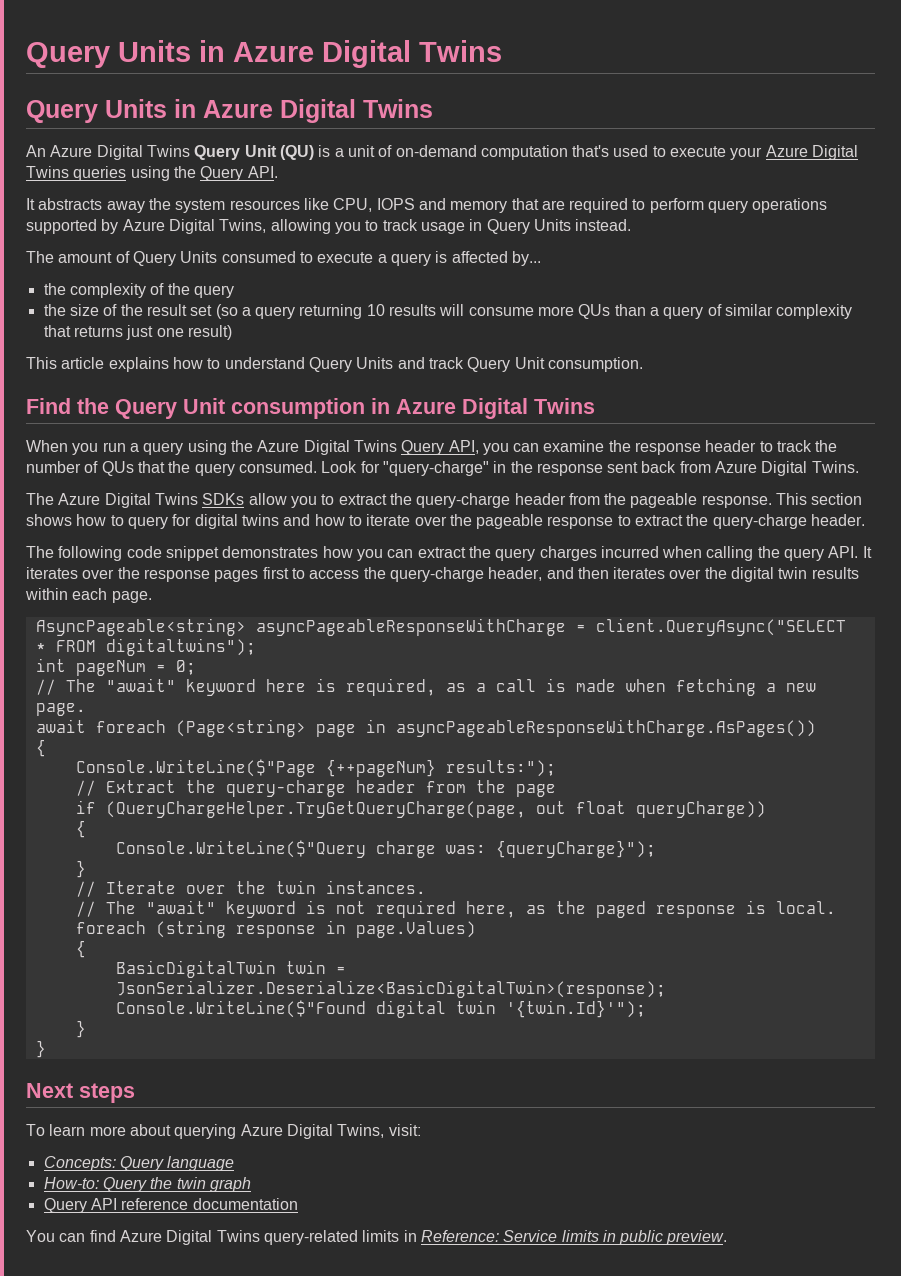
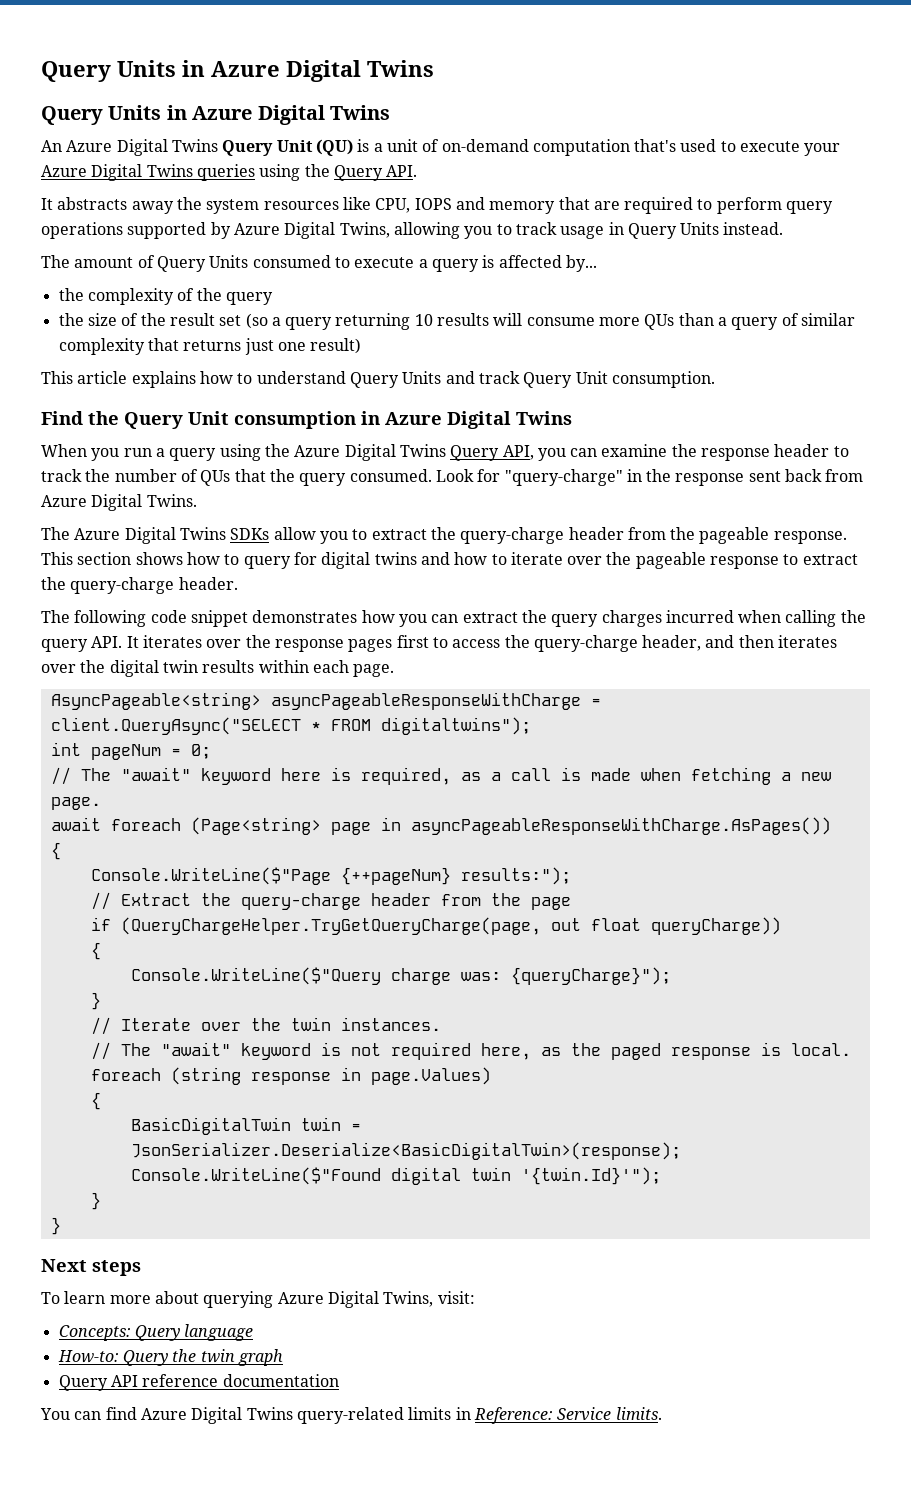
- You can find Azure Digital Twins query-related limits in Reference: Service limits in public preview.
+ You can find Azure Digital Twins query-related limits in Reference: Service limits.

